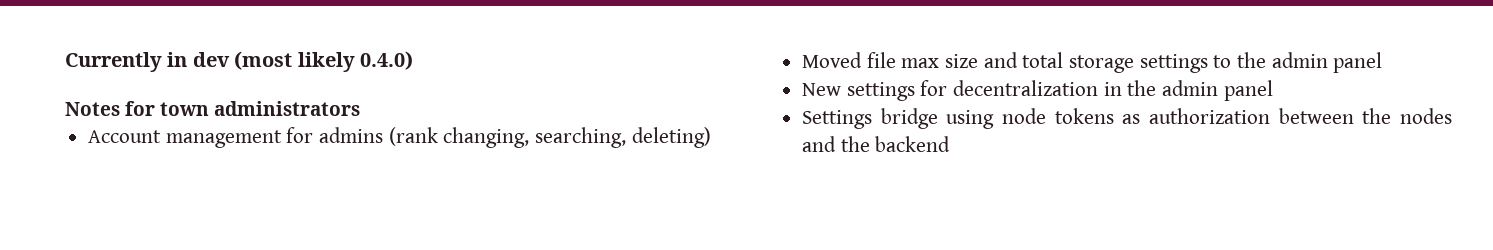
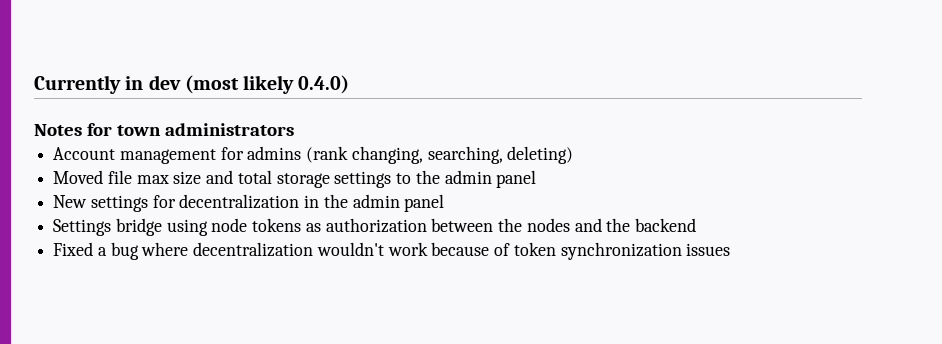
+ Fixed a bug where decentralization wouldn't work because of token synchronization issues

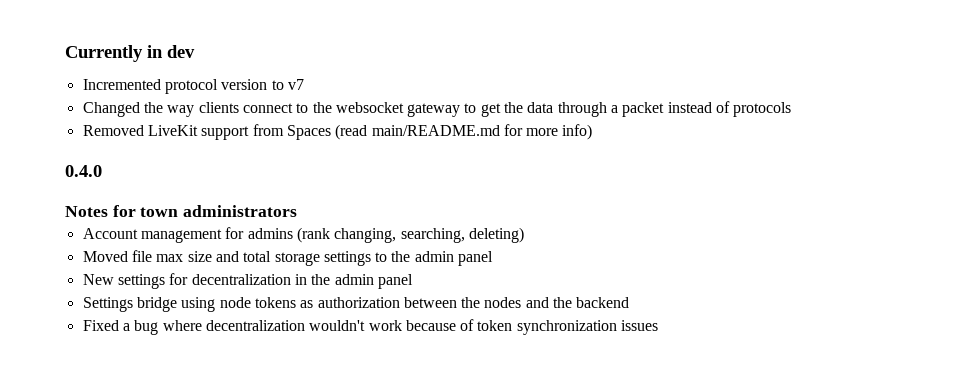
- Currently in dev (most likely 0.4.0)
+ Currently in dev
+ Incremented protocol version to v7
+ Changed the way clients connect to the websocket gateway to get the data through a packet instead of protocols
+ Removed LiveKit support from Spaces (read main/README.md for more info)
+ 0.4.0

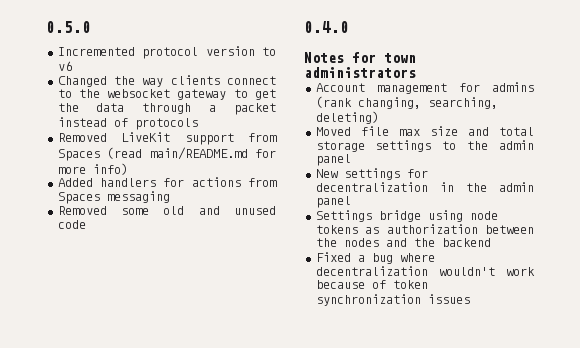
- Currently in dev
+ 0.5.0
- Incremented protocol version to v7
+ Incremented protocol version to v6
+ Added handlers for actions from Spaces messaging
+ Removed some old and unused code

